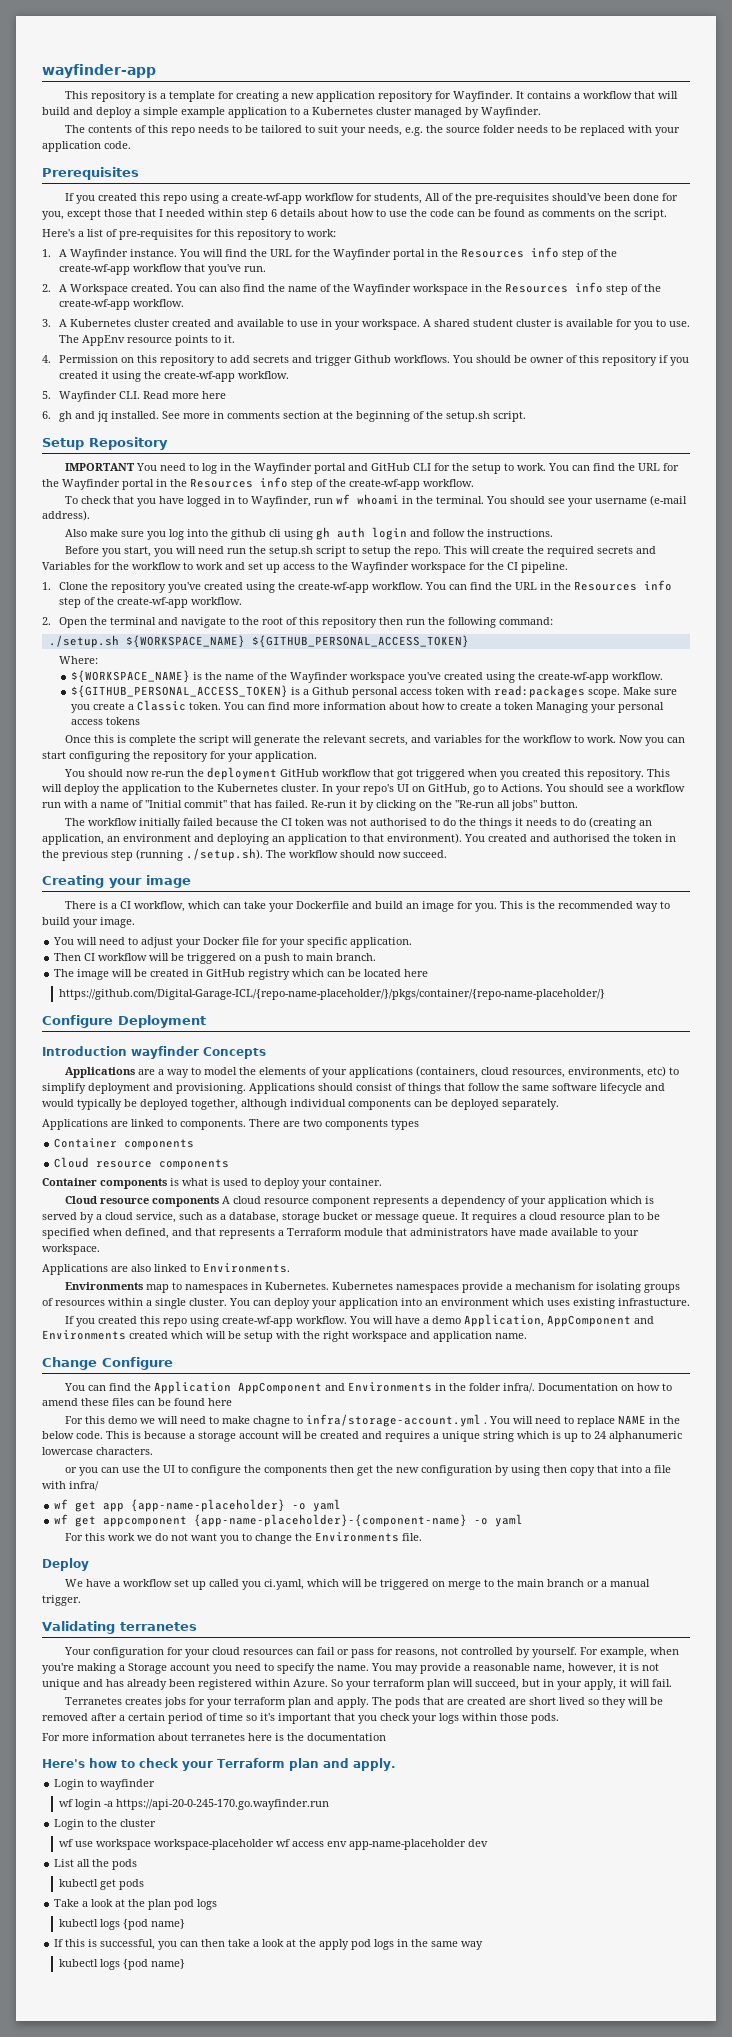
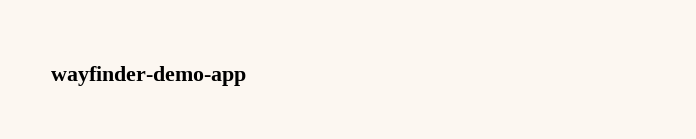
- wayfinder-app
- This repository is a template for creating a new application repository for Wayfinder. It contains a workflow that will build and deploy a simple example application to a Kubernetes cluster managed by Wayfinder.
- The contents of this repo needs to be tailored to suit your needs, e.g. the source folder needs to be replaced with your application code.
- Prerequisites
- If you created this repo using a create-wf-app workflow for students, All of the pre-requisites should've been done for you, except those that I needed within step 6 details about how to use the code can be found as comments on the script.
- Here's a list of pre-requisites for this repository to work:
- 1. A Wayfinder instance. You will find the URL for the Wayfinder portal in the Resources info step of the create-wf-app workflow that you've run.
- 2. A Workspace created. You can also find the name of the Wayfinder workspace in the Resources info step of the create-wf-app workflow.
- 3. A Kubernetes cluster created and available to use in your workspace. A shared student cluster is available for you to use. The AppEnv resource points to it.
- 4. Permission on this repository to add secrets and trigger Github workflows. You should be owner of this repository if you created it using the create-wf-app workflow.
- 5. Wayfinder CLI. Read more here
- 6. gh and jq installed. See more in comments section at the beginning of the setup.sh script.
- Setup Repository
- IMPORTANT You need to log in the Wayfinder portal and GitHub CLI for the setup to work. You can find the URL for the Wayfinder portal in the Resources info step of the create-wf-app workflow.
- To check that you have logged in to Wayfinder, run wf whoami in the terminal. You should see your username (e-mail address).
- Also make sure you log into the github cli using gh auth login and follow the instructions.
- Before you start, you will need run the setup.sh script to setup the repo. This will create the required secrets and Variables for the workflow to work and set up access to the Wayfinder workspace for the CI pipeline.
- 1. Clone the repository you've created using the create-wf-app workflow. You can find the URL in the Resources info step of the create-wf-app workflow.
- 2. Open the terminal and navigate to the root of this repository then run the following command:
- ./setup.sh ${WORKSPACE_NAME} ${GITHUB_PERSONAL_ACCESS_TOKEN}
- Where:
- ${WORKSPACE_NAME} is the name of the Wayfinder workspace you've created using the create-wf-app workflow.
- ${GITHUB_PERSONAL_ACCESS_TOKEN} is a Github personal access token with read:packages scope. Make sure you create a Classic token. You can find more information about how to create a token Managing your personal access tokens
- Once this is complete the script will generate the relevant secrets, and variables for the workflow to work. Now you can start configuring the repository for your application.
- You should now re-run the deployment GitHub workflow that got triggered when you created this repository. This will deploy the application to the Kubernetes cluster. In your repo's UI on GitHub, go to Actions. You should see a workflow run with a name of "Initial commit" that has failed. Re-run it by clicking on the "Re-run all jobs" button.
- The workflow initially failed because the CI token was not authorised to do the things it needs to do (creating an application, an environment and deploying an application to that environment). You created and authorised the token in the previous step (running ./setup.sh). The workflow should now succeed.
- Creating your image
- There is a CI workflow, which can take your Dockerfile and build an image for you. This is the recommended way to build your image.
- You will need to adjust your Docker file for your specific application.
- Then CI workflow will be triggered on a push to main branch.
- The image will be created in GitHub registry which can be located here
- https://github.com/Digital-Garage-ICL/{repo-name-placeholder/}/pkgs/container/{repo-name-placeholder/}
- Configure Deployment
- Introduction wayfinder Concepts
- Applications are a way to model the elements of your applications (containers, cloud resources, environments, etc) to simplify deployment and provisioning. Applications should consist of things that follow the same software lifecycle and would typically be deployed together, although individual components can be deployed separately.
- Applications are linked to components. There are two components types
- Container components
- Cloud resource components
- Container components is what is used to deploy your container.
- Cloud resource components A cloud resource component represents a dependency of your application which is served by a cloud service, such as a database, storage bucket or message queue. It requires a cloud resource plan to be specified when defined, and that represents a Terraform module that administrators have made available to your workspace.
- Applications are also linked to Environments.
- Environments map to namespaces in Kubernetes. Kubernetes namespaces provide a mechanism for isolating groups of resources within a single cluster. You can deploy your application into an environment which uses existing infrastucture.
- If you created this repo using create-wf-app workflow. You will have a demo Application, AppComponent and Environments created which will be setup with the right workspace and application name.
- Change Configure
- You can find the Application AppComponent and Environments in the folder infra/. Documentation on how to amend these files can be found here
- For this demo we will need to make chagne to infra/storage-account.yml . You will need to replace NAME in the below code. This is because a storage account will be created and requires a unique string which is up to 24 alphanumeric lowercase characters.
- or you can use the UI to configure the components then get the new configuration by using then copy that into a file with infra/
- wf get app {app-name-placeholder} -o yaml
- wf get appcomponent {app-name-placeholder}-{component-name} -o yaml
- For this work we do not want you to change the Environments file.
- Deploy
- We have a workflow set up called you ci.yaml, which will be triggered on merge to the main branch or a manual trigger.
- Validating terranetes
- Your configuration for your cloud resources can fail or pass for reasons, not controlled by yourself. For example, when you're making a Storage account you need to specify the name. You may provide a reasonable name, however, it is not unique and has already been registered within Azure. So your terraform plan will succeed, but in your apply, it will fail.
- Terranetes creates jobs for your terraform plan and apply. The pods that are created are short lived so they will be removed after a certain period of time so it's important that you check your logs within those pods.
- For more information about terranetes here is the documentation
- Here's how to check your Terraform plan and apply.
- Login to wayfinder
- wf login -a https://api-20-0-245-170.go.wayfinder.run
- Login to the cluster
- wf use workspace workspace-placeholder wf access env app-name-placeholder dev
- List all the pods
- kubectl get pods
- Take a look at the plan pod logs
- kubectl logs {pod name}
- If this is successful, you can then take a look at the apply pod logs in the same way
- kubectl logs {pod name}
+ wayfinder-demo-app

